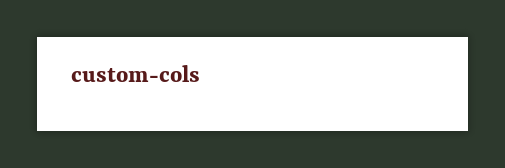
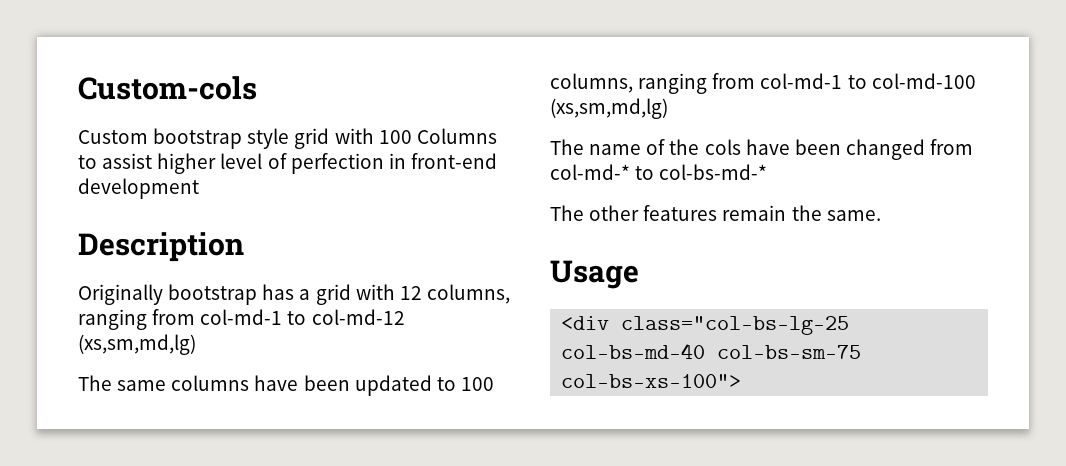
- custom-cols
+ Custom-cols
+ Custom bootstrap style grid with 100 Columns to assist higher level of perfection in front-end development
+ Description
+ Originally bootstrap has a grid with 12 columns, ranging from col-md-1 to col-md-12 (xs,sm,md,lg)
+ The same columns have been updated to 100 columns, ranging from col-md-1 to col-md-100 (xs,sm,md,lg)
+ The name of the cols have been changed from col-md-* to col-bs-md-*
+ The other features remain the same.
+ Usage
+ <div class="col-bs-lg-25 col-bs-md-40 col-bs-sm-75 col-bs-xs-100">

